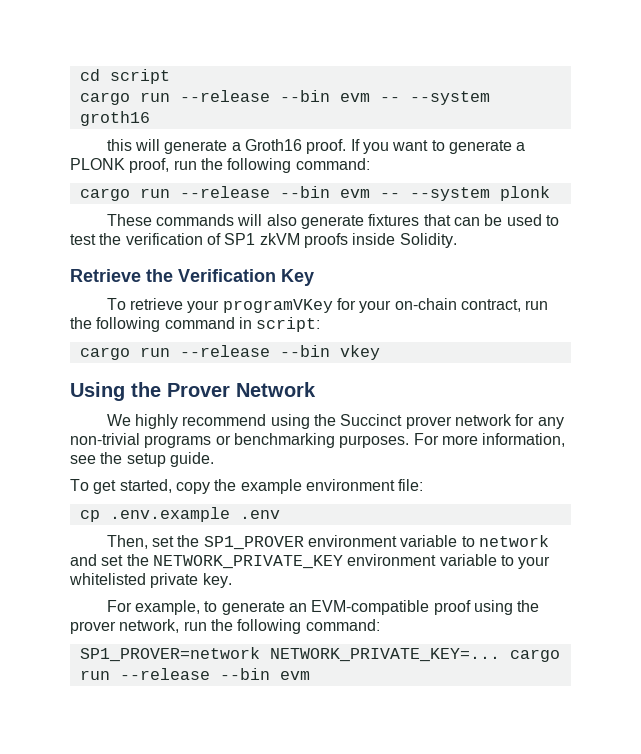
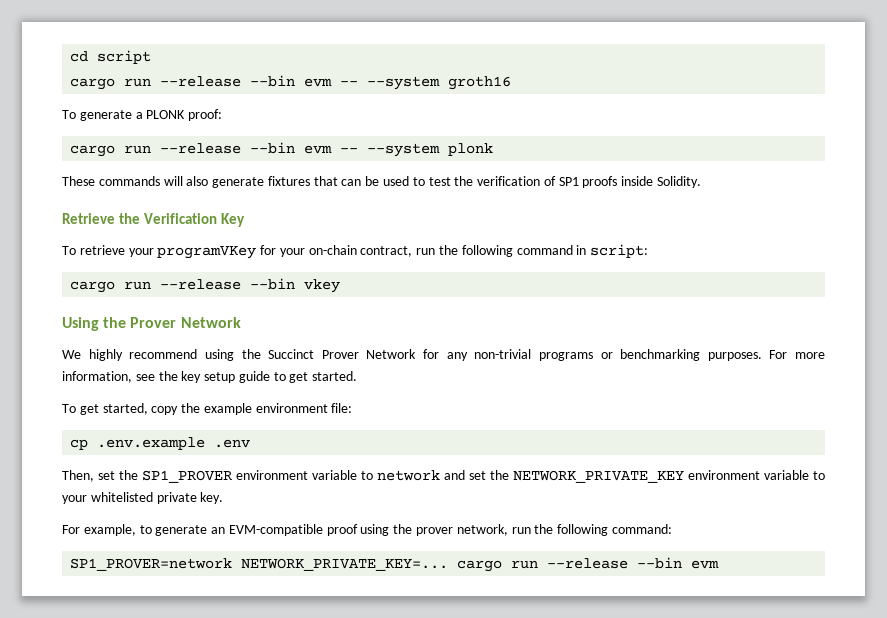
- this will generate a Groth16 proof. If you want to generate a PLONK proof, run the following command:
+ To generate a PLONK proof:
- These commands will also generate fixtures that can be used to test the verification of SP1 zkVM proofs inside Solidity.
+ These commands will also generate fixtures that can be used to test the verification of SP1 proofs inside Solidity.
- We highly recommend using the Succinct prover network for any non-trivial programs or benchmarking purposes.
+ We highly recommend using the Succinct Prover Network for any non-trivial programs or benchmarking purposes.
- For more information, see the setup guide.
+ For more information, see the key setup guide to get started.

